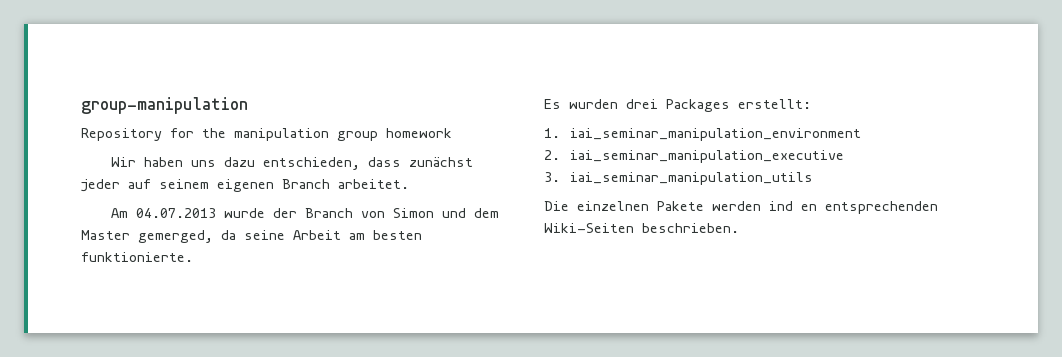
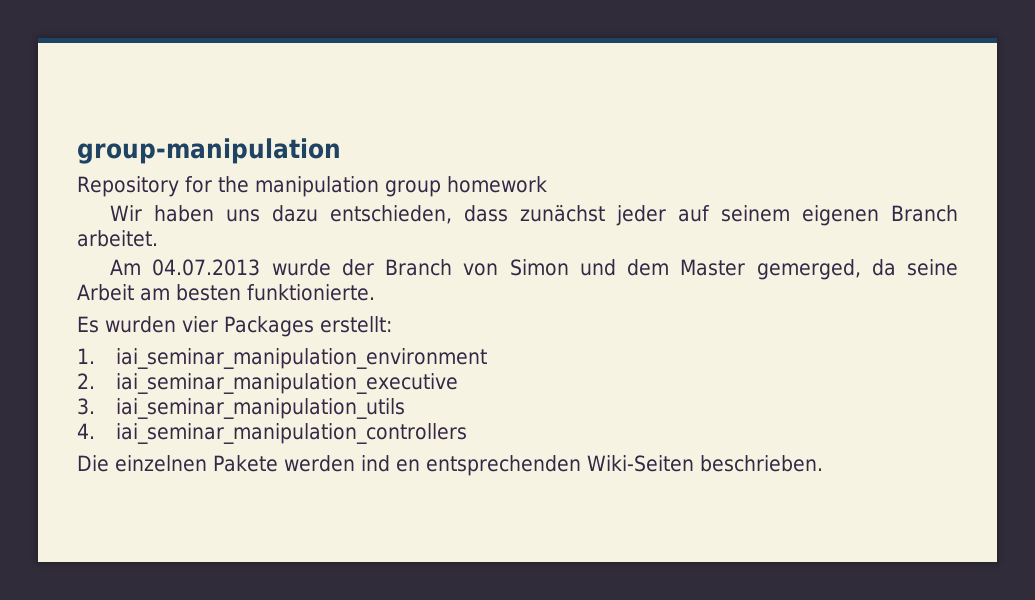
- Es wurden drei Packages erstellt:
+ Es wurden vier Packages erstellt:
+ 4. iai_seminar_manipulation_controllers

